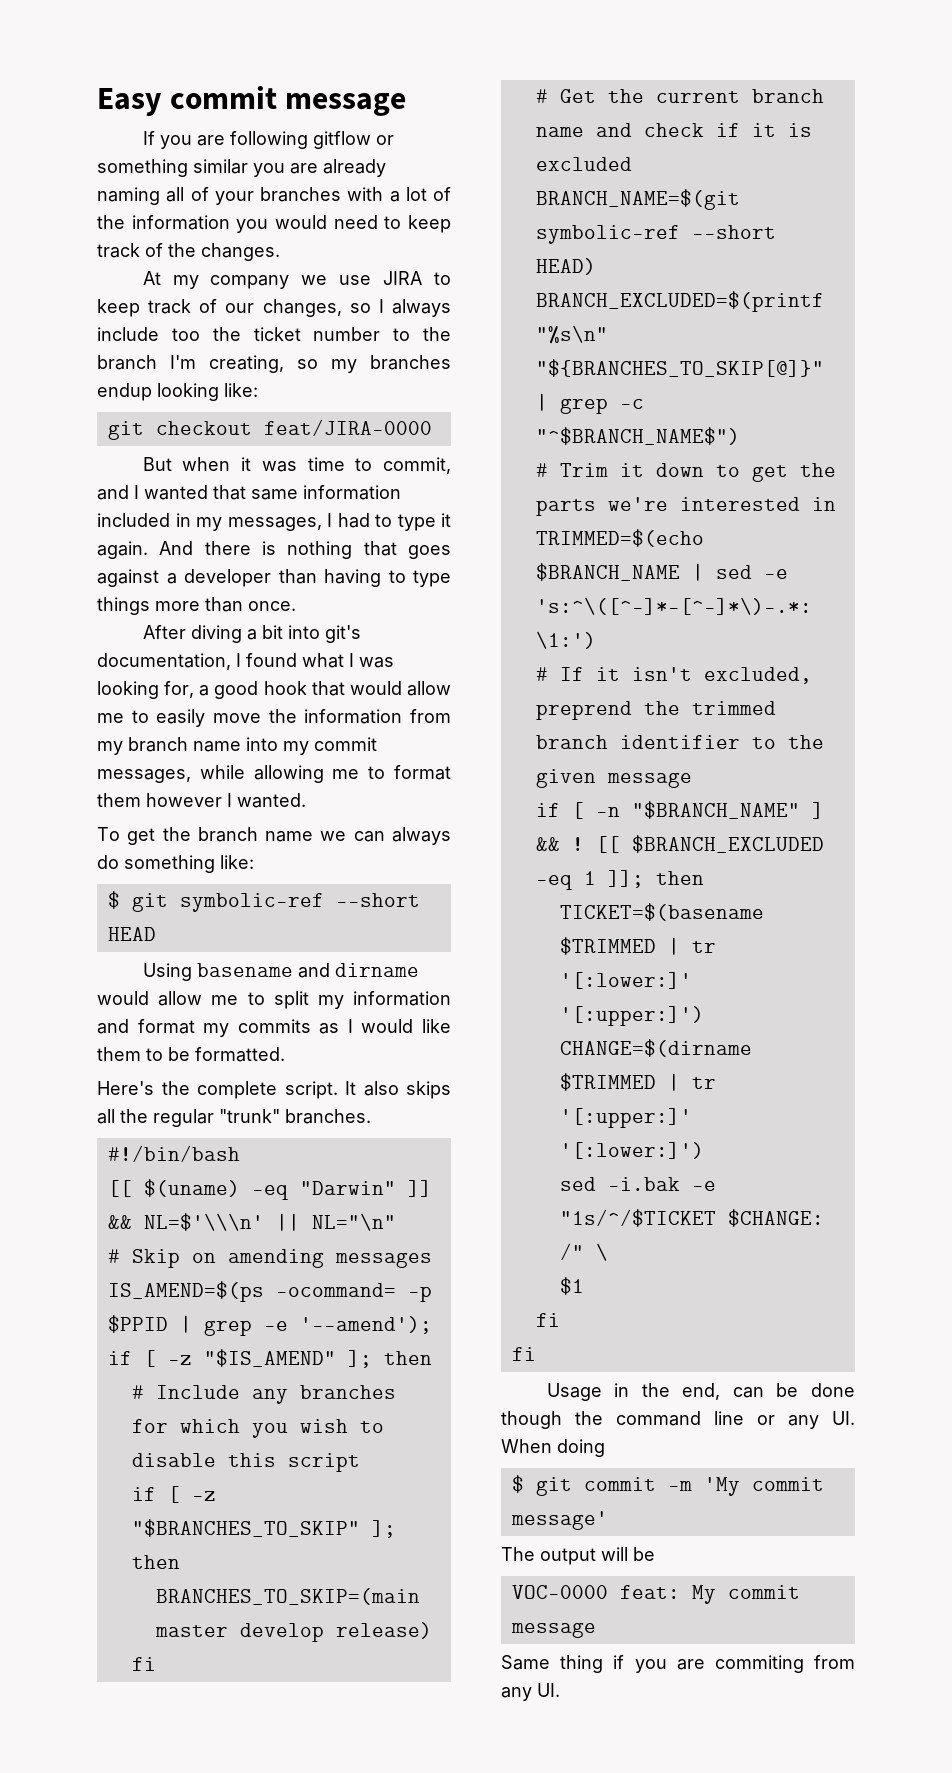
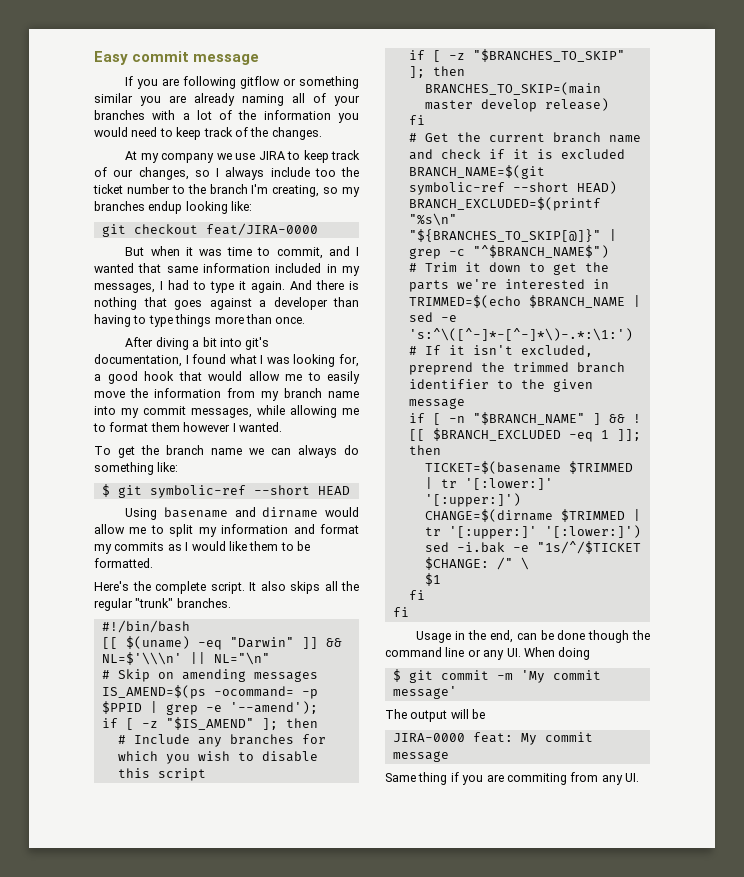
- VOC-0000 feat: My commit message
+ JIRA-0000 feat: My commit message

